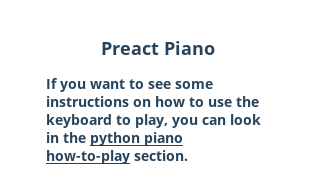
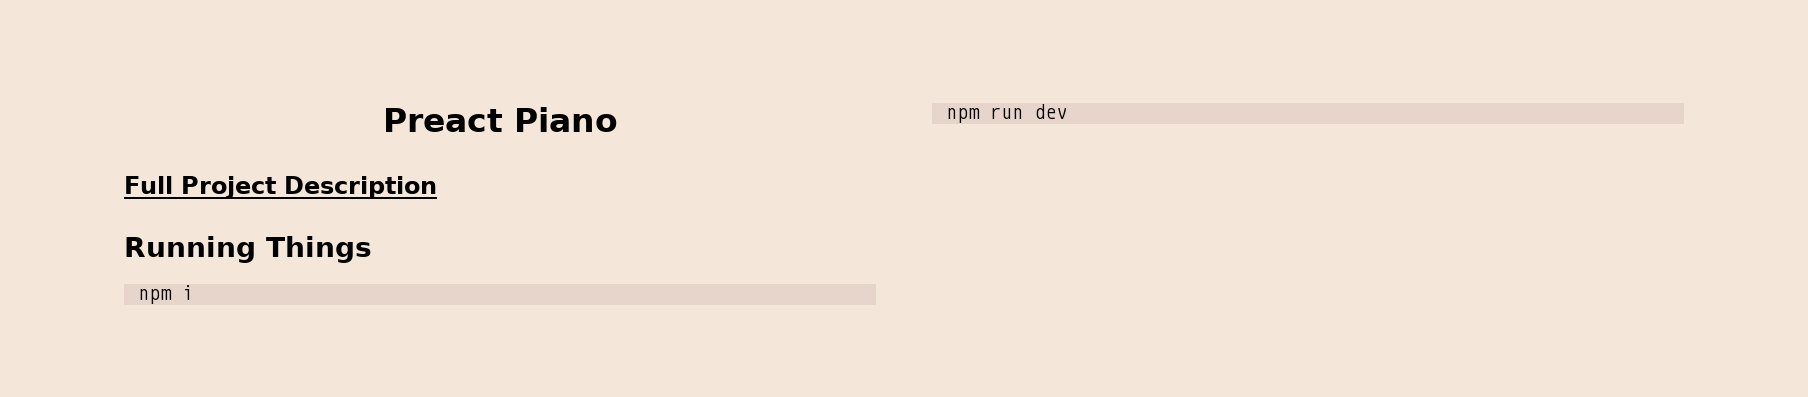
- If you want to see some instructions on how to use the keyboard to play, you can look in the python piano how-to-play section.
+ Full Project Description
+ Running Things
+ npm i
+ npm run dev

